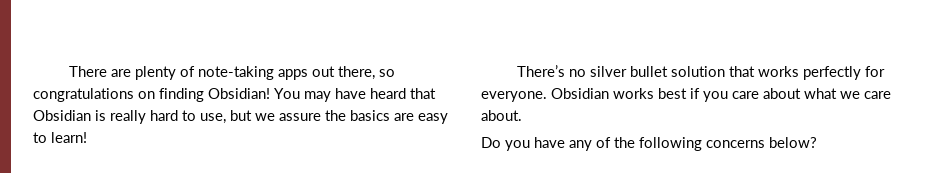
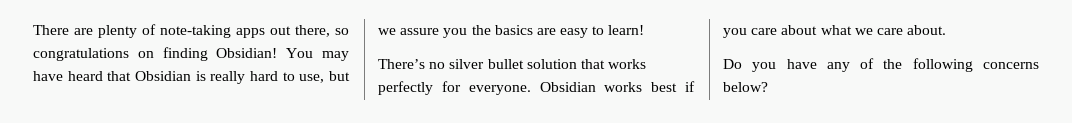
- You may have heard that Obsidian is really hard to use, but we assure the basics are easy to learn!
+ You may have heard that Obsidian is really hard to use, but we assure you the basics are easy to learn!

